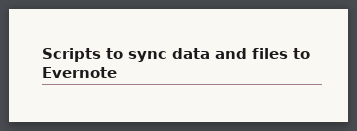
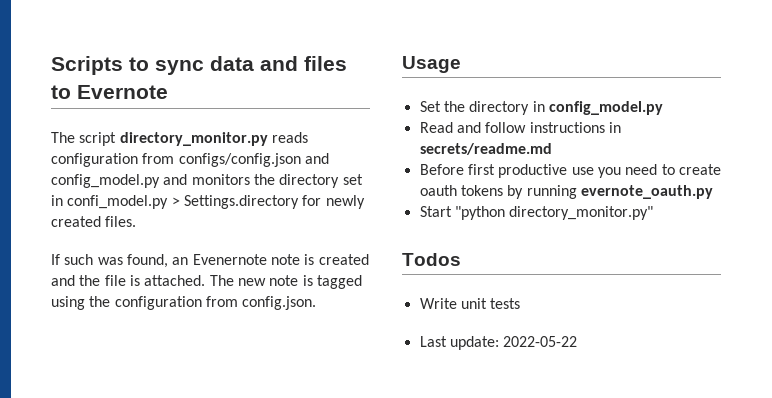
+ The script directory_monitor.py reads configuration from configs/config.json and config_model.py and monitors the directory set in confi_model.py > Settings.directory for newly created files.
+ If such was found, an Evenernote note is created and the file is attached. The new note is tagged using the configuration from config.json.
+ Usage
+ Set the directory in config_model.py
+ Read and follow instructions in secrets/readme.md
+ Before first productive use you need to create oauth tokens by running evernote_oauth.py
+ Start "python directory_monitor.py"
+ Todos
+ Write unit tests
+ Last update: 2022-05-22

